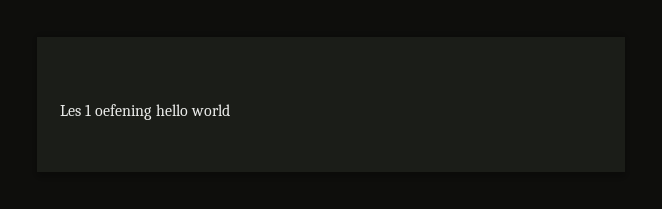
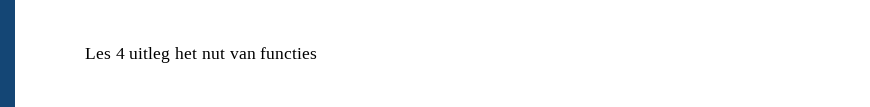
- Les 1 oefening hello world
+ Les 4 uitleg het nut van functies

